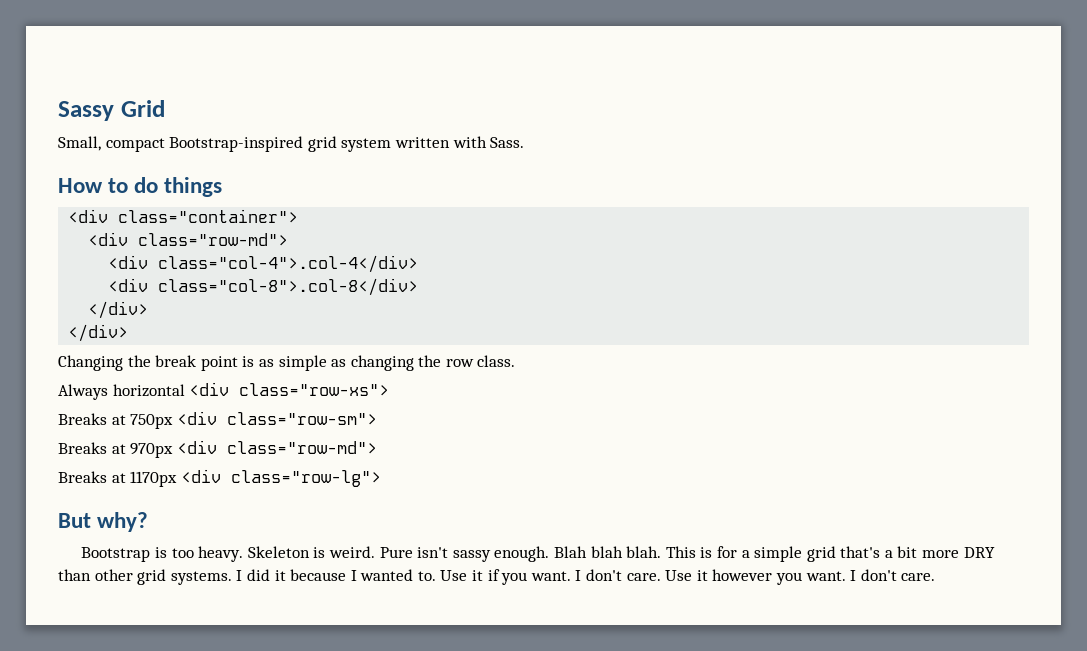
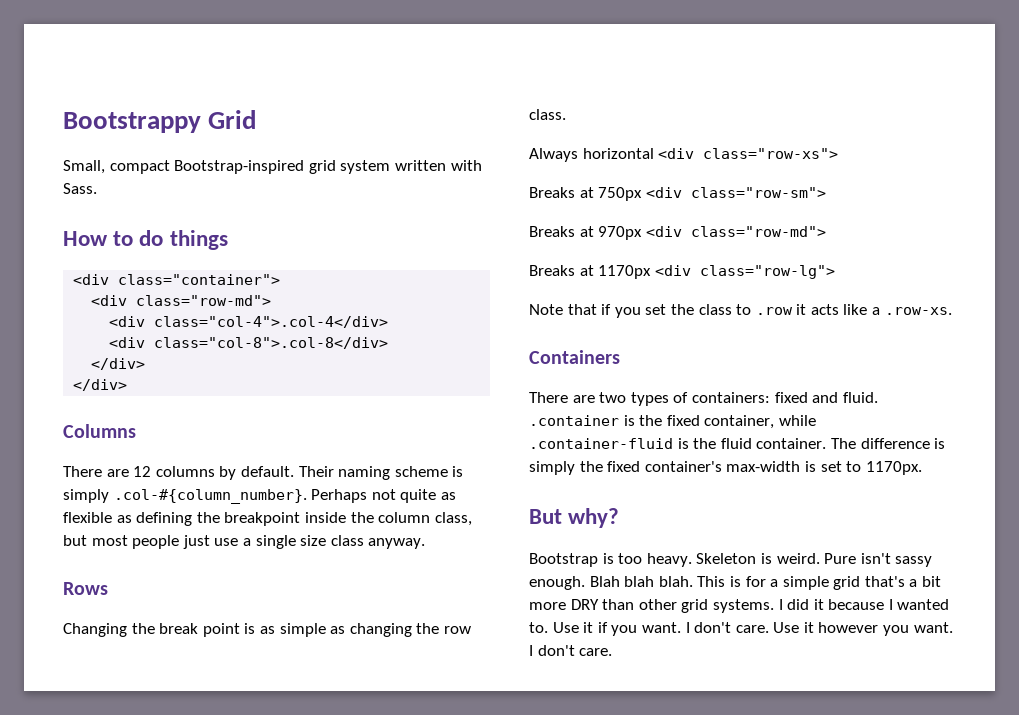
- Sassy Grid
+ Bootstrappy Grid
+ Columns
+ There are 12 columns by default. Their naming scheme is simply .col-#{column_number}. Perhaps not quite as flexible as defining the breakpoint inside the column class, but most people just use a single size class anyway.
+ Rows
+ Note that if you set the class to .row it acts like a .row-xs.
+ Containers
+ There are two types of containers: fixed and fluid. .container is the fixed container, while .container-fluid is the fluid container. The difference is simply the fixed container's max-width is set to 1170px.

